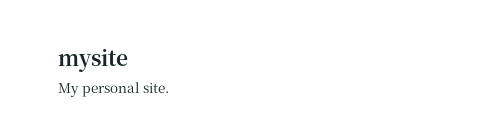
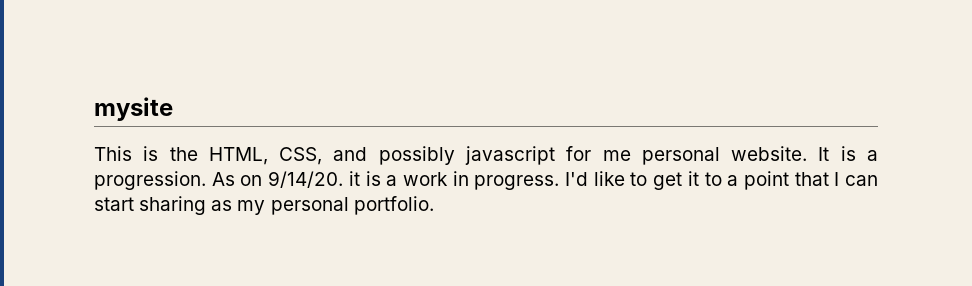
- My personal site.
+ This is the HTML, CSS, and possibly javascript for me personal website. It is a progression. As on 9/14/20. it is a work in progress. I'd like to get it to a point that I can start sharing as my personal portfolio.

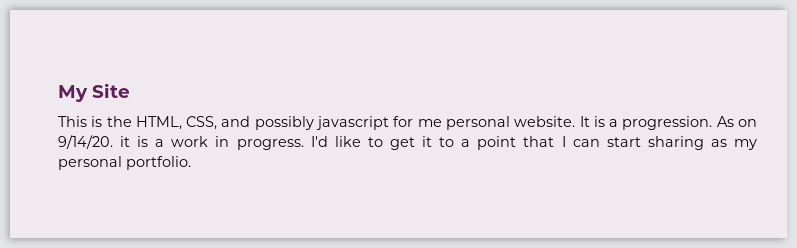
- mysite
+ My Site

